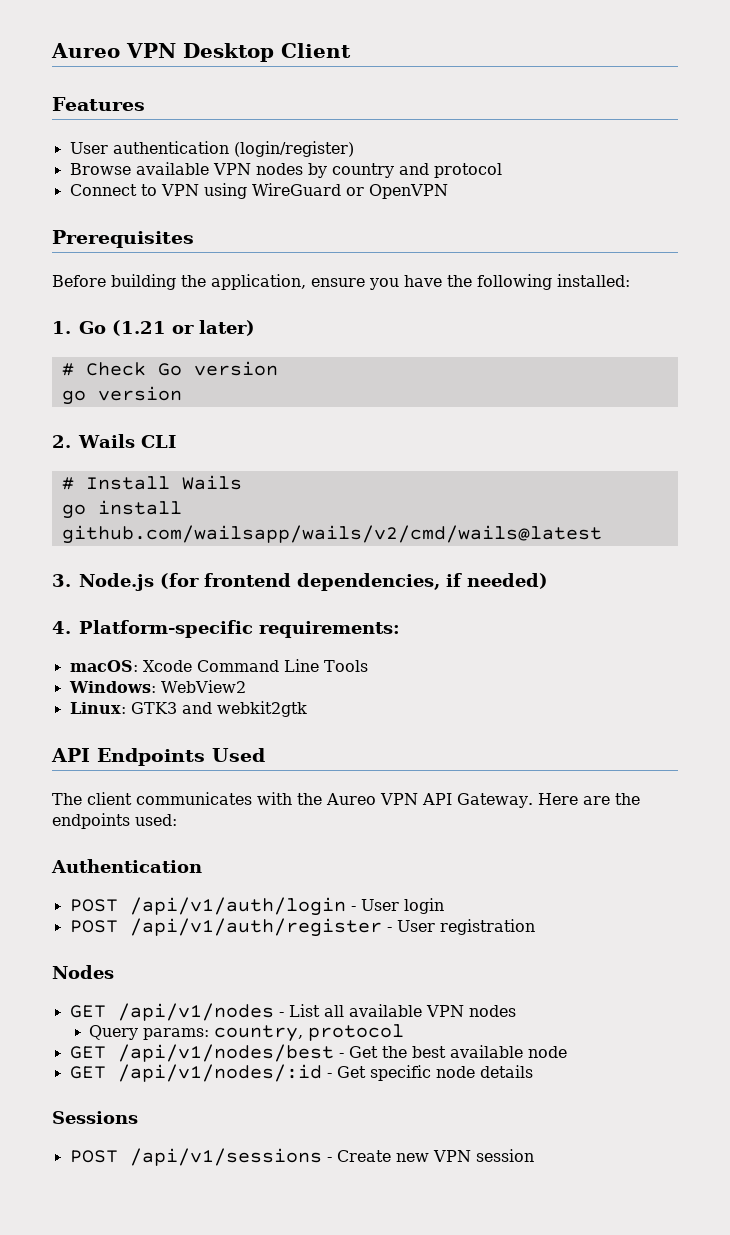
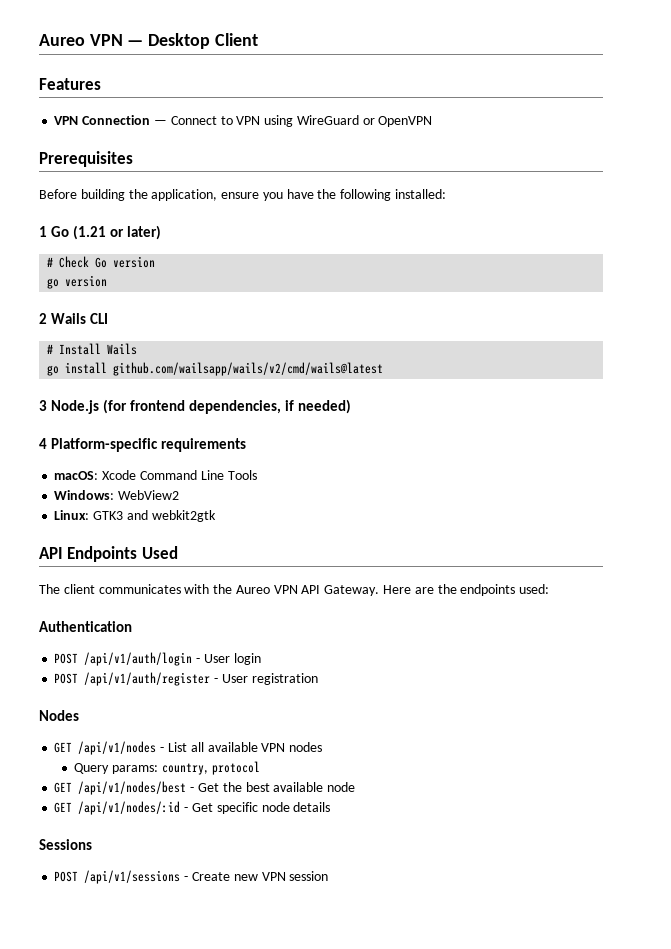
- Aureo VPN Desktop Client
+ Aureo VPN — Desktop Client
- User authentication (login/register)
- Browse available VPN nodes by country and protocol
- Connect to VPN using WireGuard or OpenVPN
+ VPN Connection — Connect to VPN using WireGuard or OpenVPN
- 1. Go (1.21 or later)
+ 1 Go (1.21 or later)
- 2. Wails CLI
+ 2 Wails CLI
- 3. Node.js (for frontend dependencies, if needed)
+ 3 Node.js (for frontend dependencies, if needed)
- 4. Platform-specific requirements:
+ 4 Platform-specific requirements

